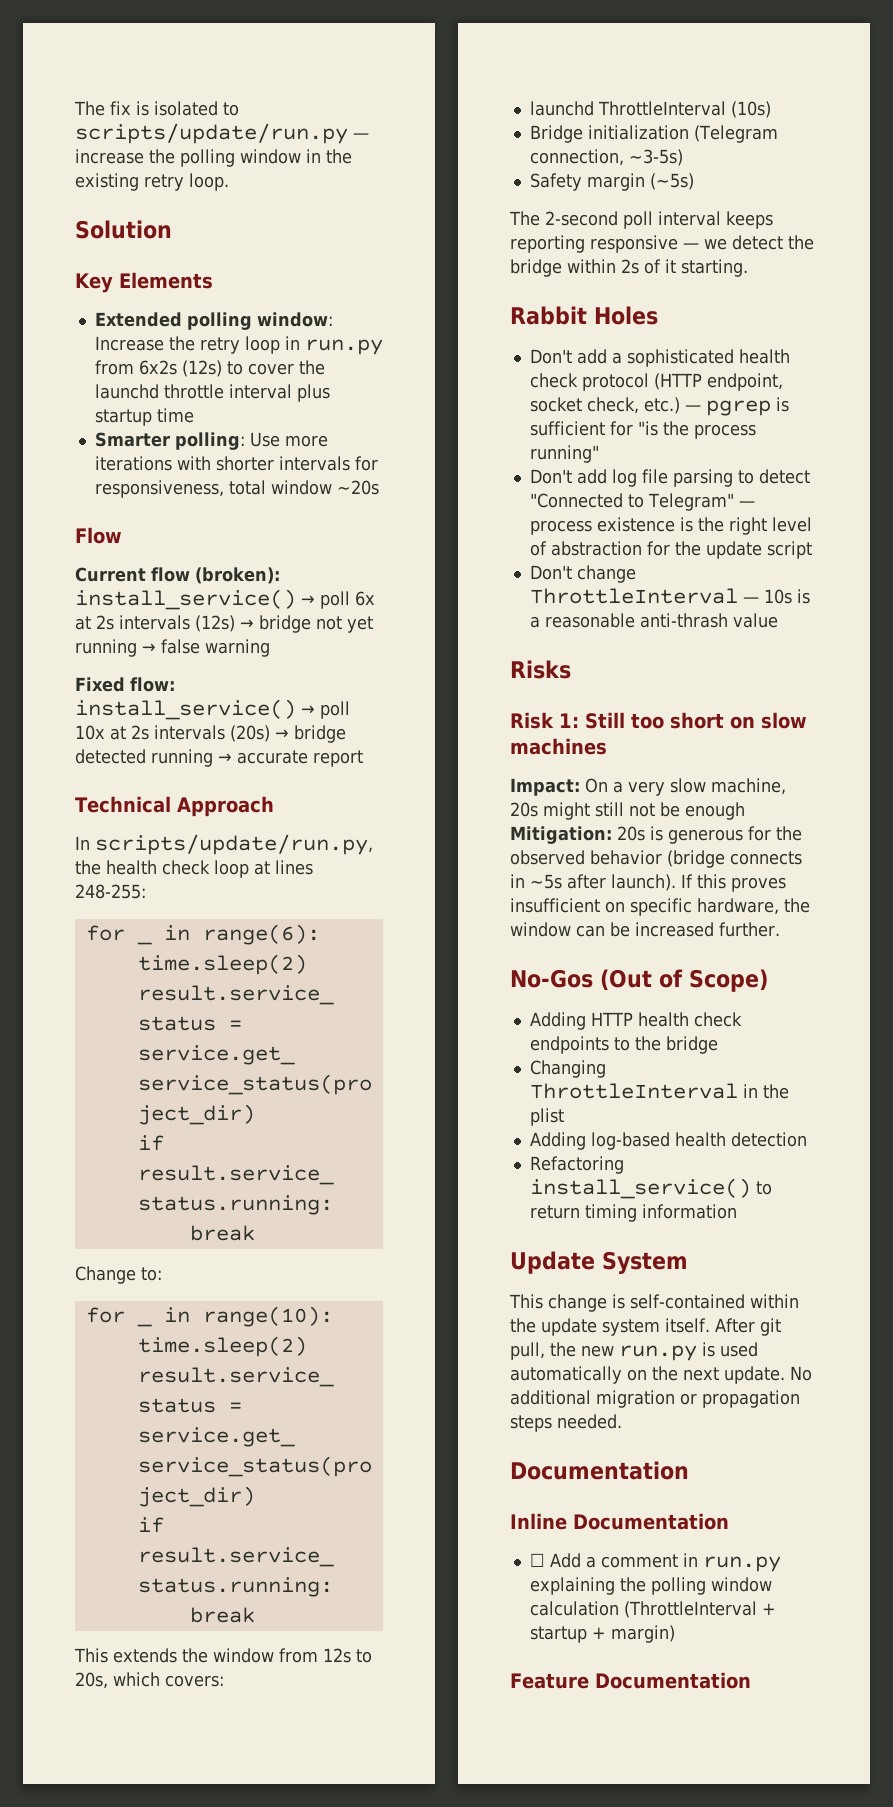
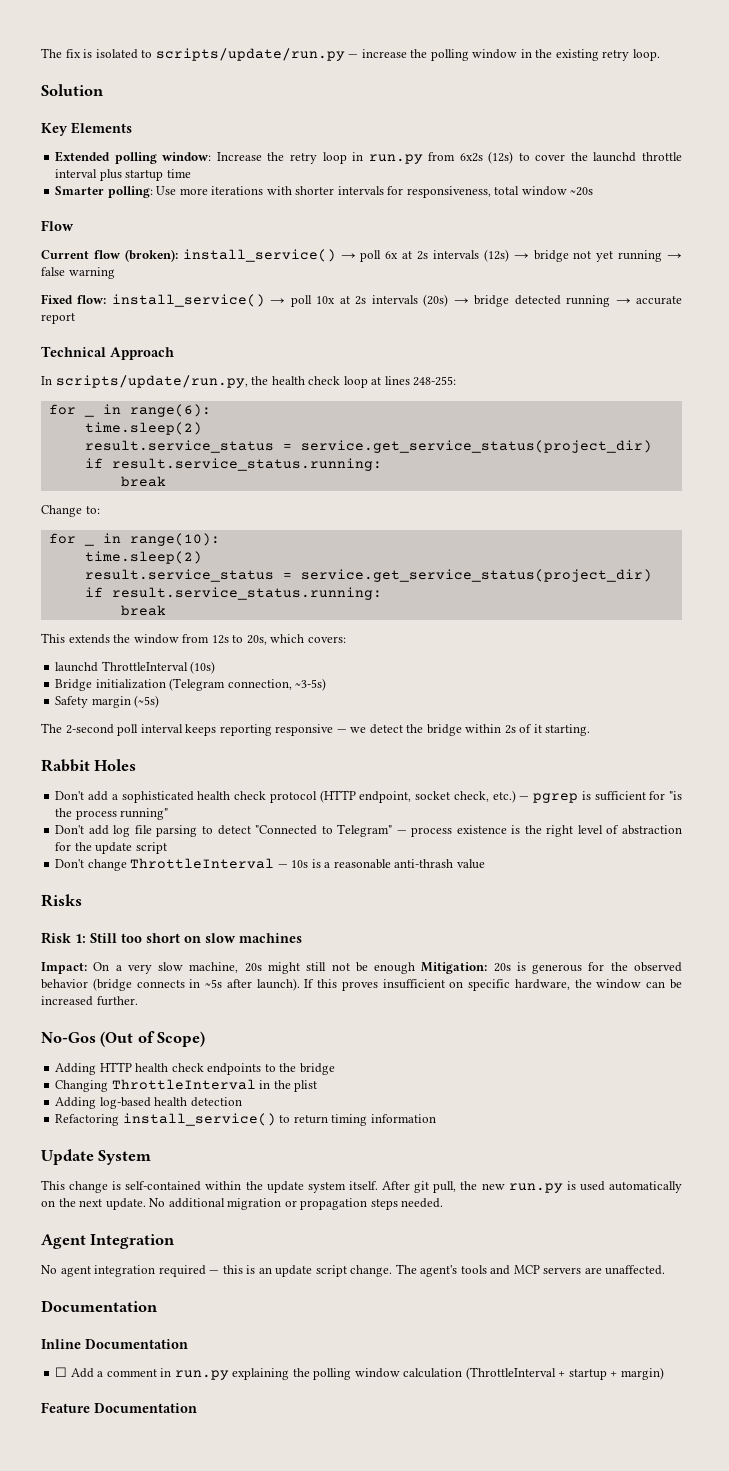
+ Agent Integration
+ No agent integration required — this is an update script change. The agent's tools and MCP servers are unaffected.

